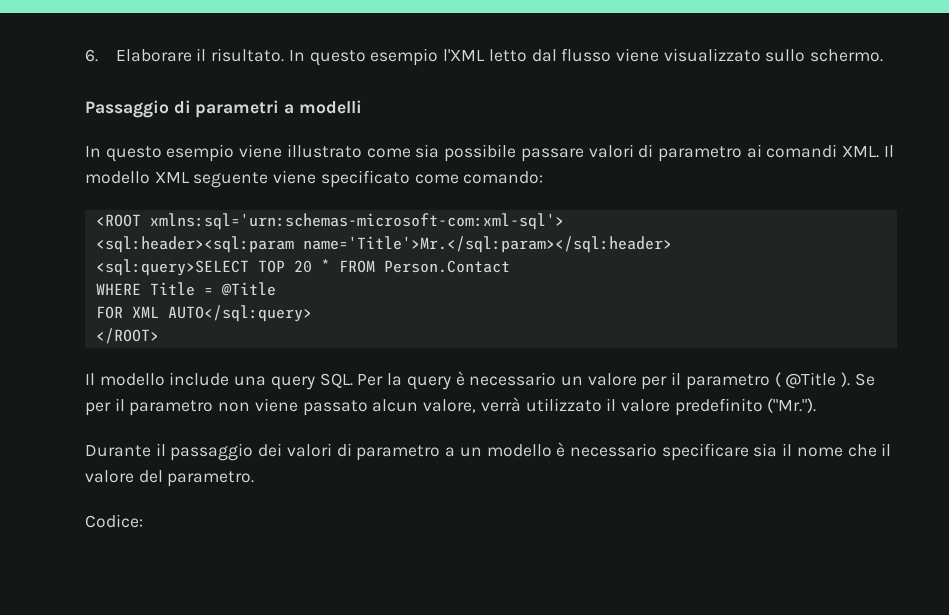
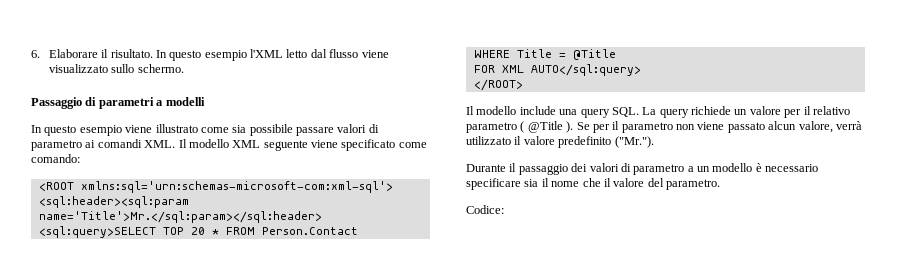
- Il modello include una query SQL. Per la query è necessario un valore per il parametro ( @Title ).
+ Il modello include una query SQL. La query richiede un valore per il relativo parametro ( @Title ).

